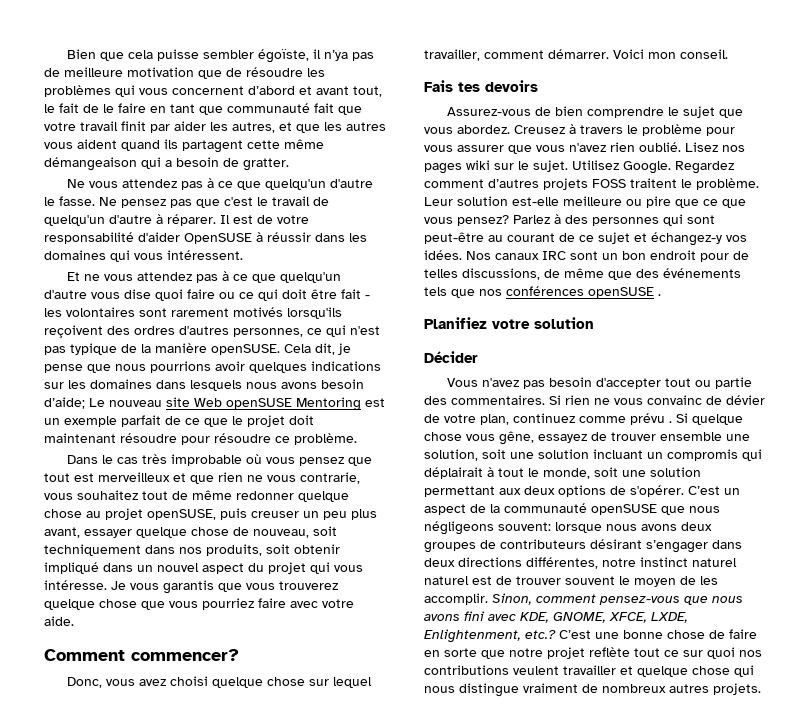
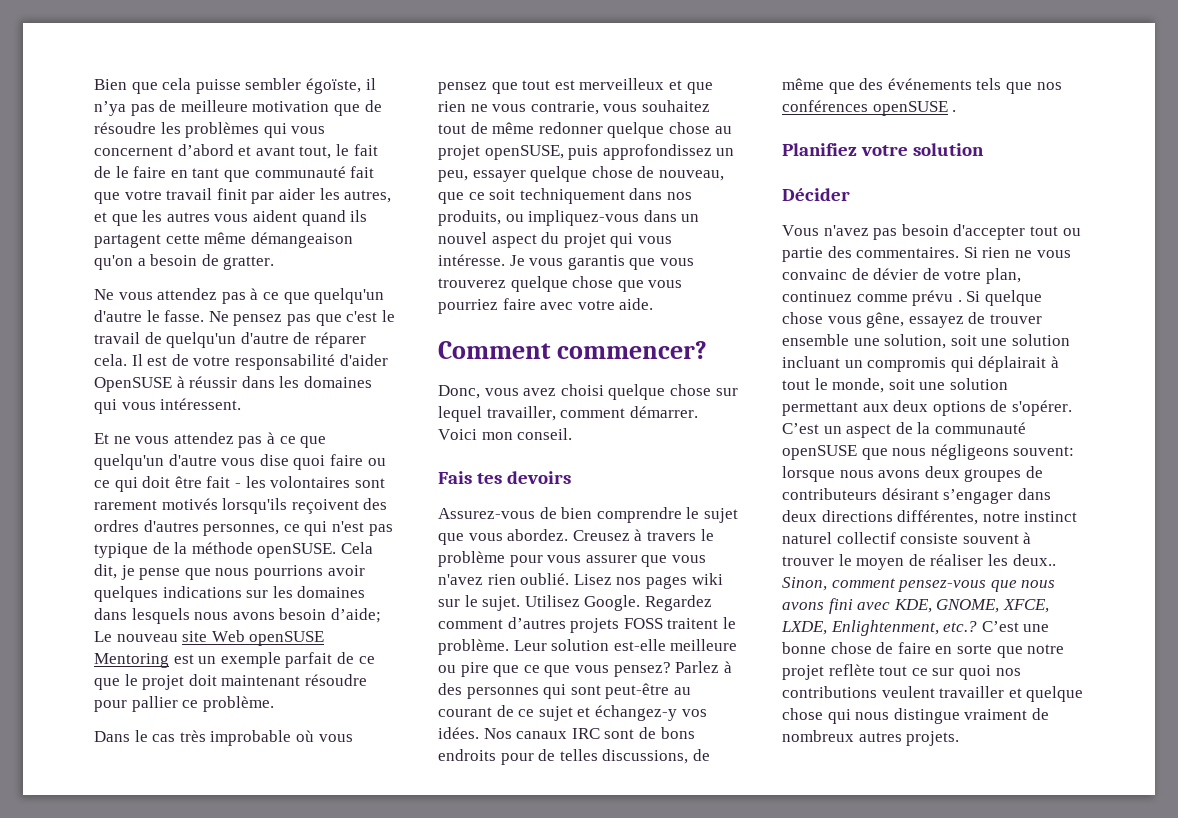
- Bien que cela puisse sembler égoïste, il n’ya pas de meilleure motivation que de résoudre les problèmes qui vous concernent d’abord et avant tout, le fait de le faire en tant que communauté fait que votre travail finit par aider les autres, et que les autres vous aident quand ils partagent cette même démangeaison qui a besoin de gratter.
+ Bien que cela puisse sembler égoïste, il n’ya pas de meilleure motivation que de résoudre les problèmes qui vous concernent d’abord et avant tout, le fait de le faire en tant que communauté fait que votre travail finit par aider les autres, et que les autres vous aident quand ils partagent cette même démangeaison qu'on a besoin de gratter.
- Ne pensez pas que c'est le travail de quelqu'un d'autre à réparer.
+ Ne pensez pas que c'est le travail de quelqu'un d'autre de réparer cela.
- Et ne vous attendez pas à ce que quelqu'un d'autre vous dise quoi faire ou ce qui doit être fait - les volontaires sont rarement motivés lorsqu'ils reçoivent des ordres d'autres personnes, ce qui n'est pas typique de la manière openSUSE.
+ Et ne vous attendez pas à ce que quelqu'un d'autre vous dise quoi faire ou ce qui doit être fait - les volontaires sont rarement motivés lorsqu'ils reçoivent des ordres d'autres personnes, ce qui n'est pas typique de la méthode openSUSE.
- Cela dit, je pense que nous pourrions avoir quelques indications sur les domaines dans lesquels nous avons besoin d’aide; Le nouveau site Web openSUSE Mentoring est un exemple parfait de ce que le projet doit maintenant résoudre pour résoudre ce problème.
+ Cela dit, je pense que nous pourrions avoir quelques indications sur les domaines dans lesquels nous avons besoin d’aide; Le nouveau site Web openSUSE Mentoring est un exemple parfait de ce que le projet doit maintenant résoudre pour pallier ce problème.
- Dans le cas très improbable où vous pensez que tout est merveilleux et que rien ne vous contrarie, vous souhaitez tout de même redonner quelque chose au projet openSUSE, puis creuser un peu plus avant, essayer quelque chose de nouveau, soit techniquement dans nos produits, soit obtenir impliqué dans un nouvel aspect du projet qui vous intéresse.
+ Dans le cas très improbable où vous pensez que tout est merveilleux et que rien ne vous contrarie, vous souhaitez tout de même redonner quelque chose au projet openSUSE, puis approfondissez un peu, essayer quelque chose de nouveau, que ce soit techniquement dans nos produits, ou impliquez-vous dans un nouvel aspect du projet qui vous intéresse.
- Nos canaux IRC sont un bon endroit pour de telles discussions, de même que des événements tels que nos conférences openSUSE .
+ Nos canaux IRC sont de bons endroits pour de telles discussions, de même que des événements tels que nos conférences openSUSE .
- C’est un aspect de la communauté openSUSE que nous négligeons souvent: lorsque nous avons deux groupes de contributeurs désirant s’engager dans deux directions différentes, notre instinct naturel naturel est de trouver souvent le moyen de les accomplir.
+ C’est un aspect de la communauté openSUSE que nous négligeons souvent: lorsque nous avons deux groupes de contributeurs désirant s’engager dans deux directions différentes, notre instinct naturel collectif consiste souvent à trouver le moyen de réaliser les deux..

